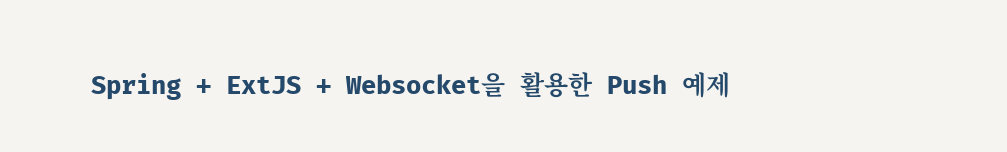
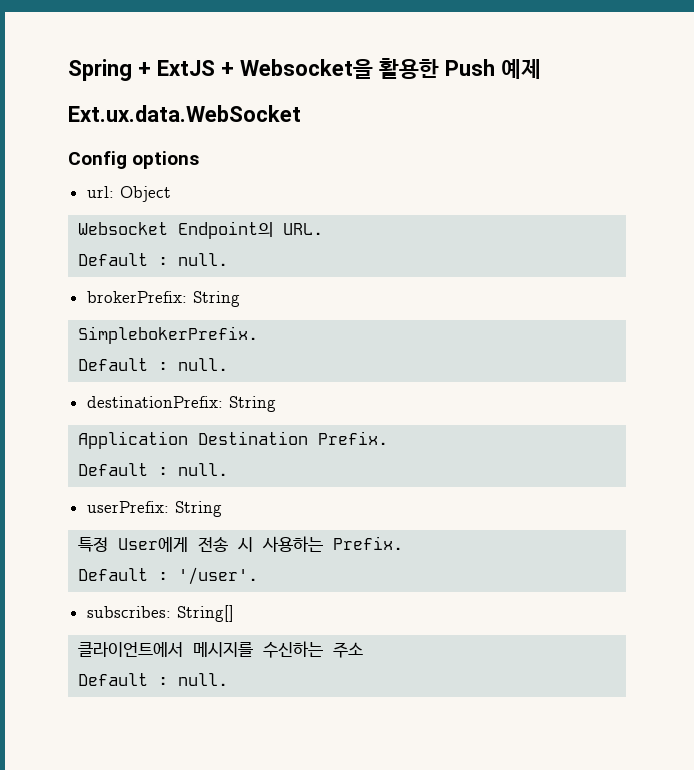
+ Ext.ux.data.WebSocket
+ Config options
+ url: Object
+ Websocket Endpoint의 URL.
+ Default : null.
+ brokerPrefix: String
+ SimplebokerPrefix.
+ Default : null.
+ destinationPrefix: String
+ Application Destination Prefix.
+ Default : null.
+ userPrefix: String
+ 특정 User에게 전송 시 사용하는 Prefix.
+ Default : '/user'.
+ subscribes: String[]
+ 클라이언트에서 메시지를 수신하는 주소
+ Default : null.

